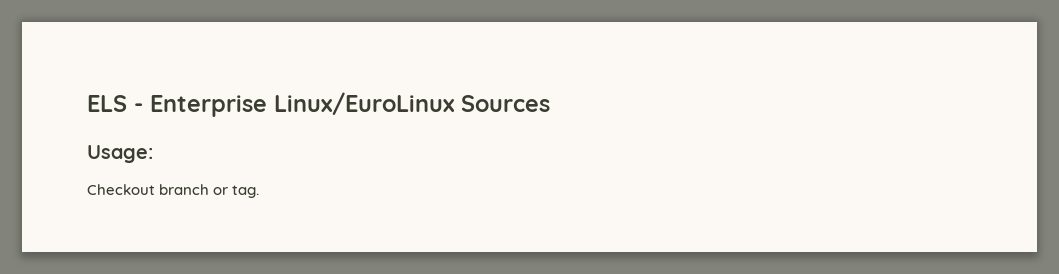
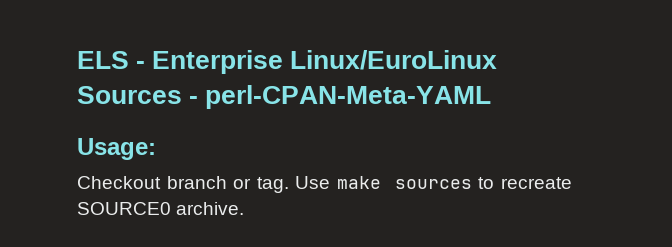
- ELS - Enterprise Linux/EuroLinux Sources
+ ELS - Enterprise Linux/EuroLinux Sources - perl-CPAN-Meta-YAML
+ Use make sources to recreate SOURCE0 archive.

